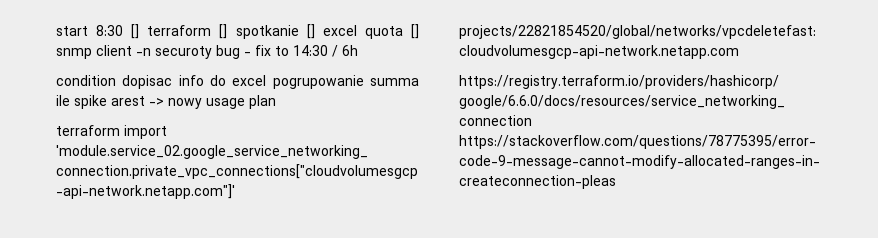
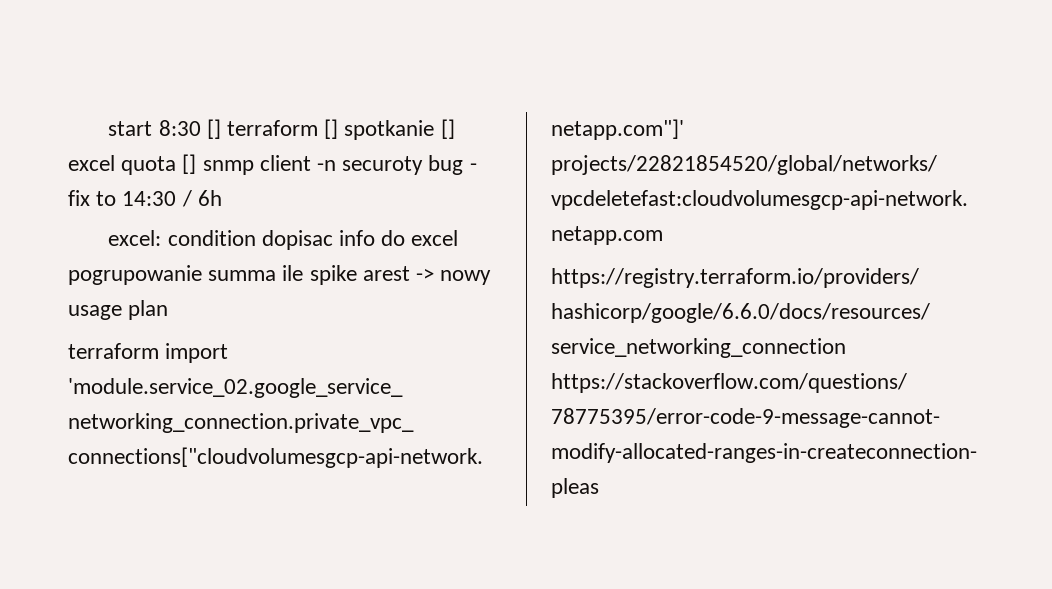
- condition dopisac info do excel pogrupowanie summa ile spike arest -> nowy usage plan
+ excel: condition dopisac info do excel pogrupowanie summa ile spike arest -> nowy usage plan

